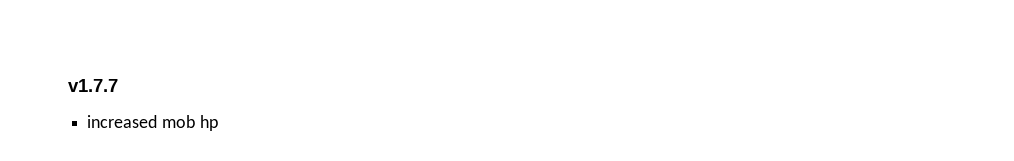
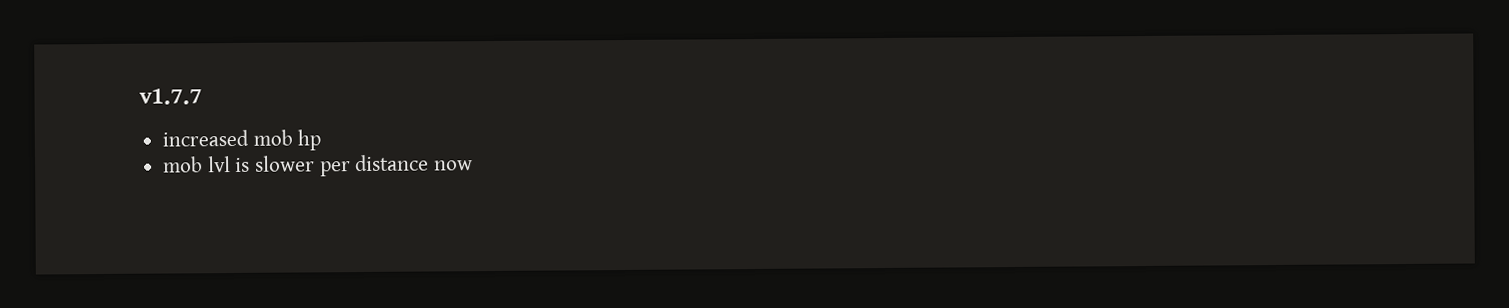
+ mob lvl is slower per distance now

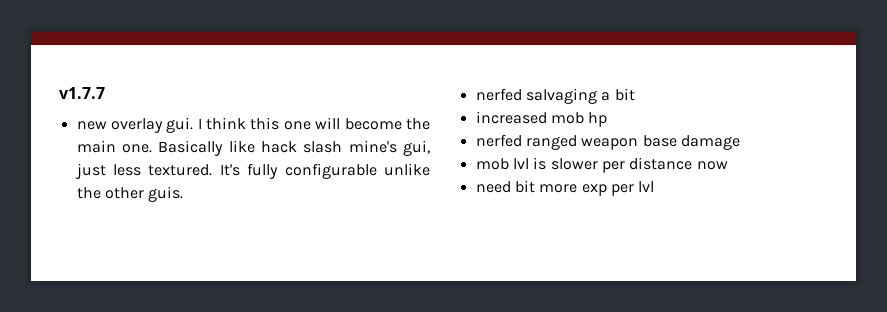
+ new overlay gui. I think this one will become the main one. Basically like hack slash mine's gui, just less textured. It's fully configurable unlike the other guis.
+ nerfed salvaging a bit
  increased mob hp
+ nerfed ranged weapon base damage
+ need bit more exp per lvl

